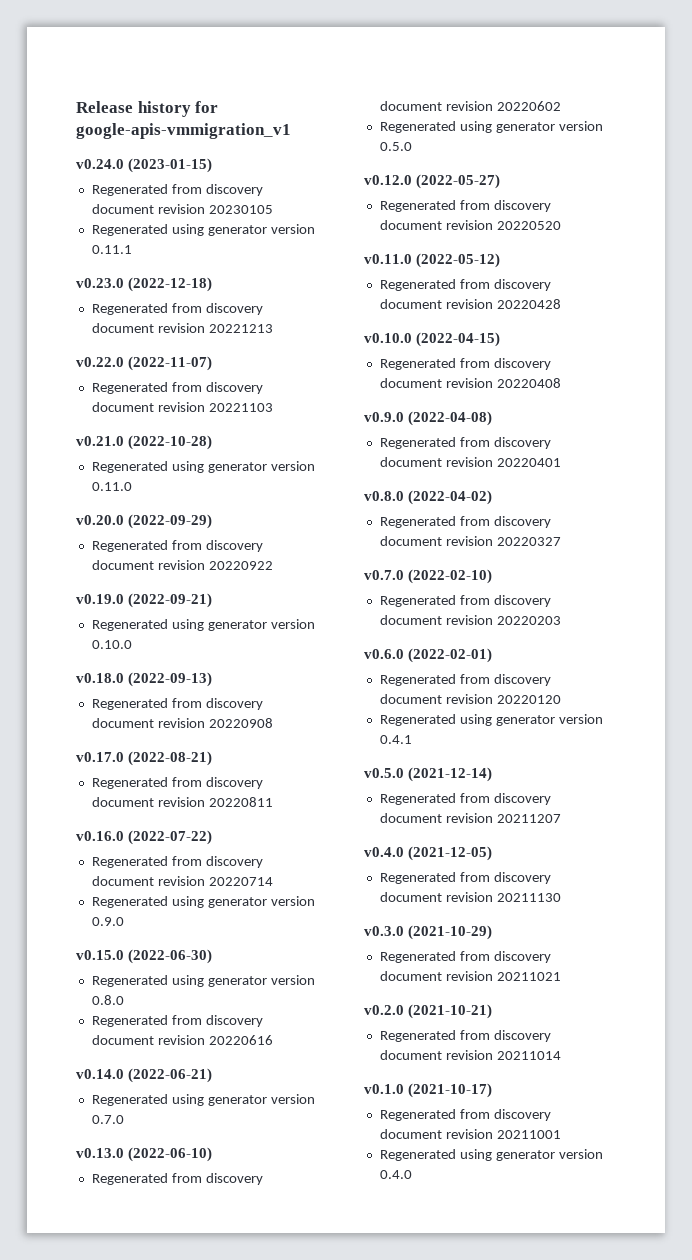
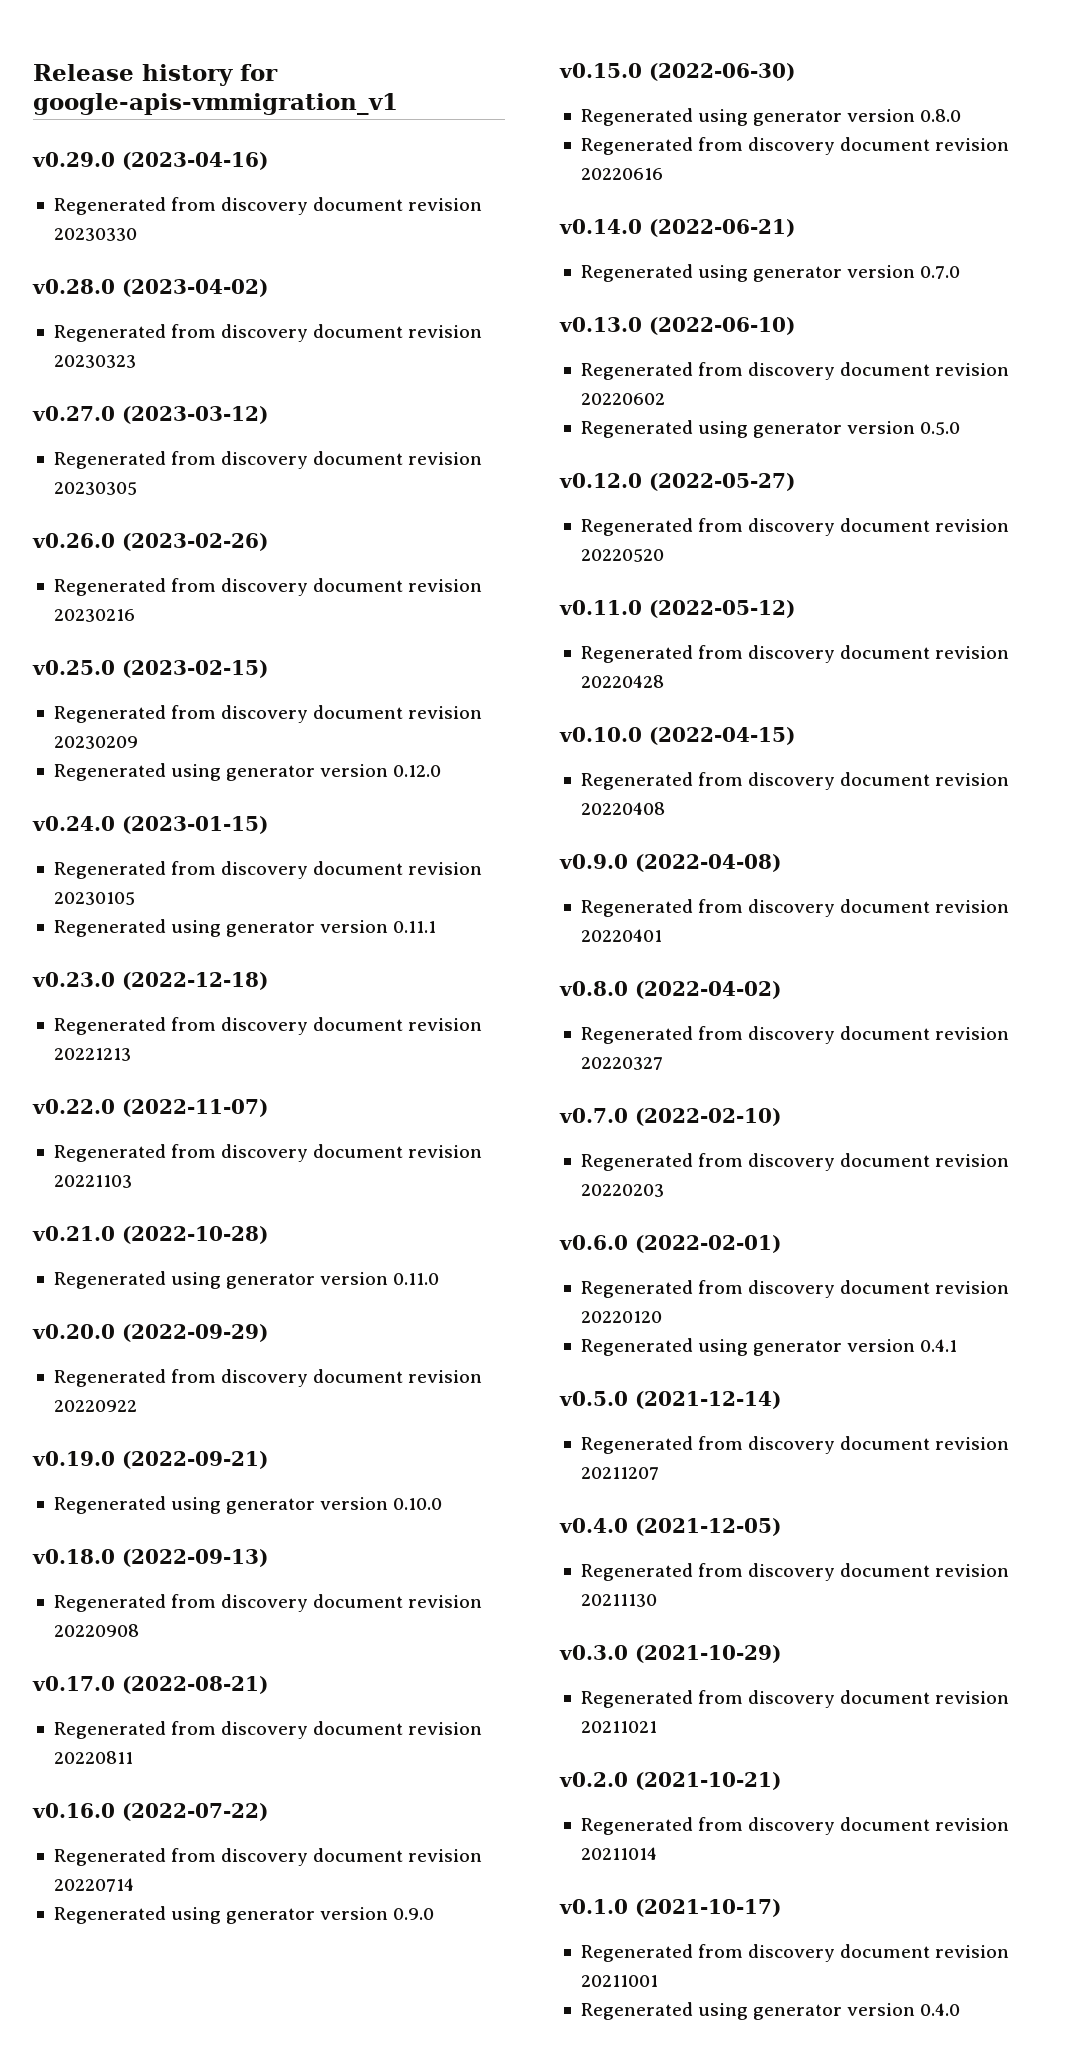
+ v0.29.0 (2023-04-16)
+ Regenerated from discovery document revision 20230330
+ v0.28.0 (2023-04-02)
+ Regenerated from discovery document revision 20230323
+ v0.27.0 (2023-03-12)
+ Regenerated from discovery document revision 20230305
+ v0.26.0 (2023-02-26)
+ Regenerated from discovery document revision 20230216
+ v0.25.0 (2023-02-15)
+ Regenerated from discovery document revision 20230209
+ Regenerated using generator version 0.12.0

